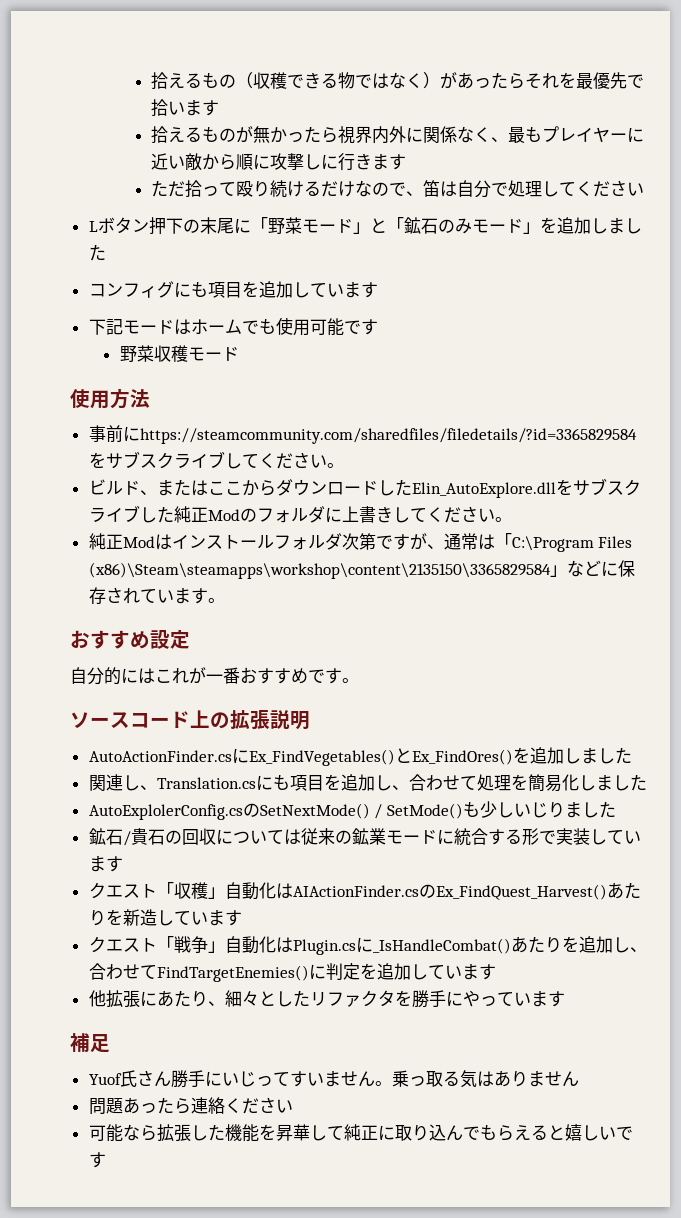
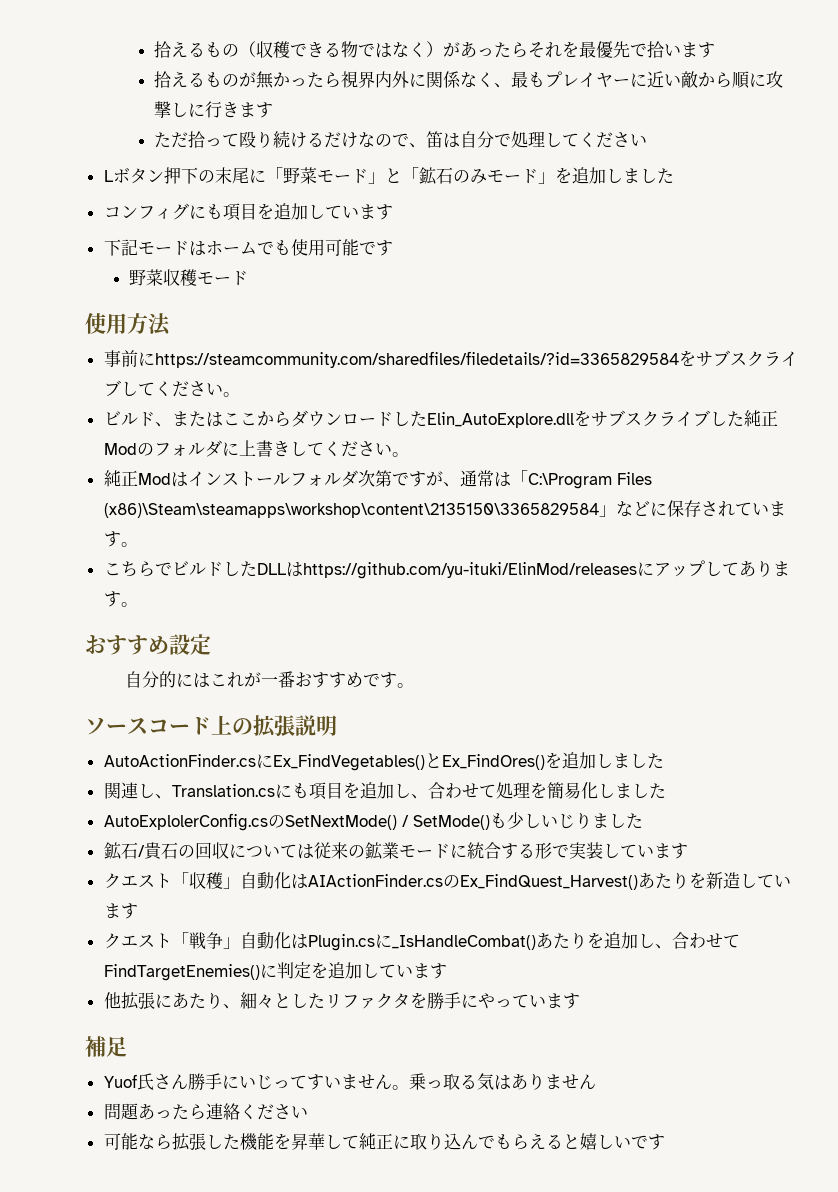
+ こちらでビルドしたDLLはhttps://github.com/yu-ituki/ElinMod/releasesにアップしてあります。

